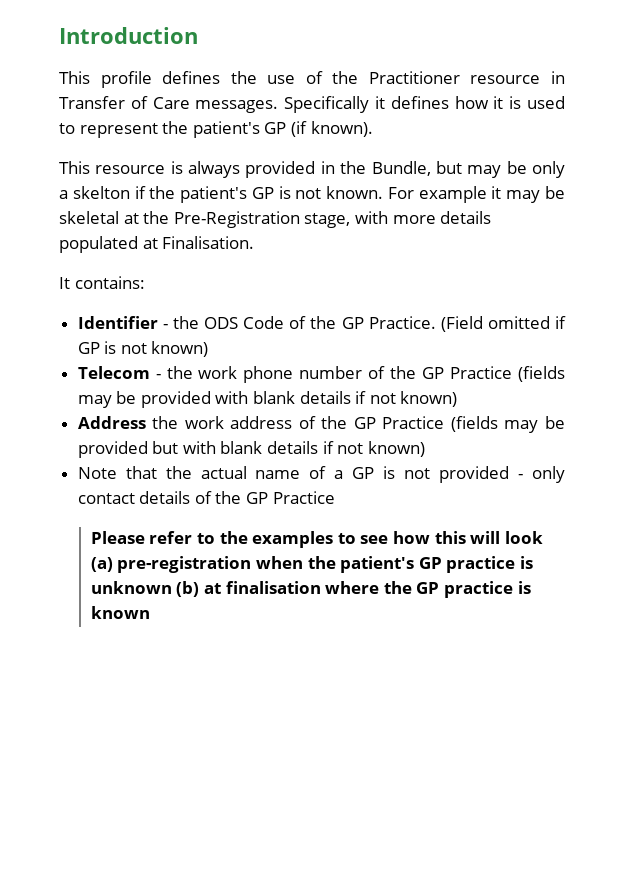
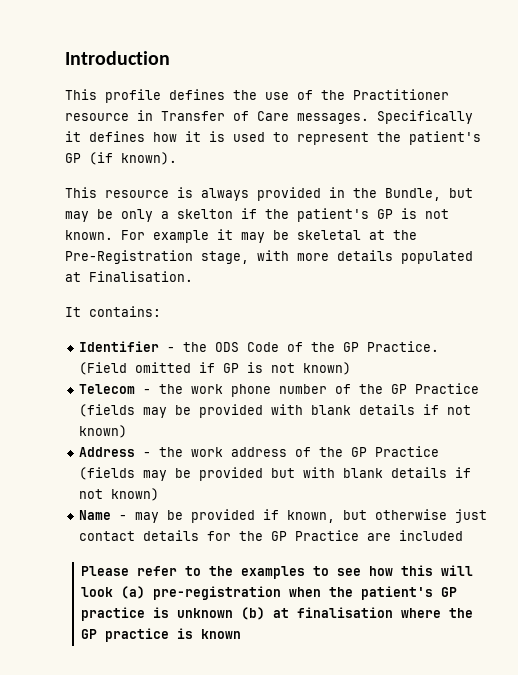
- Address the work address of the GP Practice (fields may be provided but with blank details if not known)
+ Address - the work address of the GP Practice (fields may be provided but with blank details if not known)
- Note that the actual name of a GP is not provided - only contact details of the GP Practice
+ Name - may be provided if known, but otherwise just contact details for the GP Practice are included

